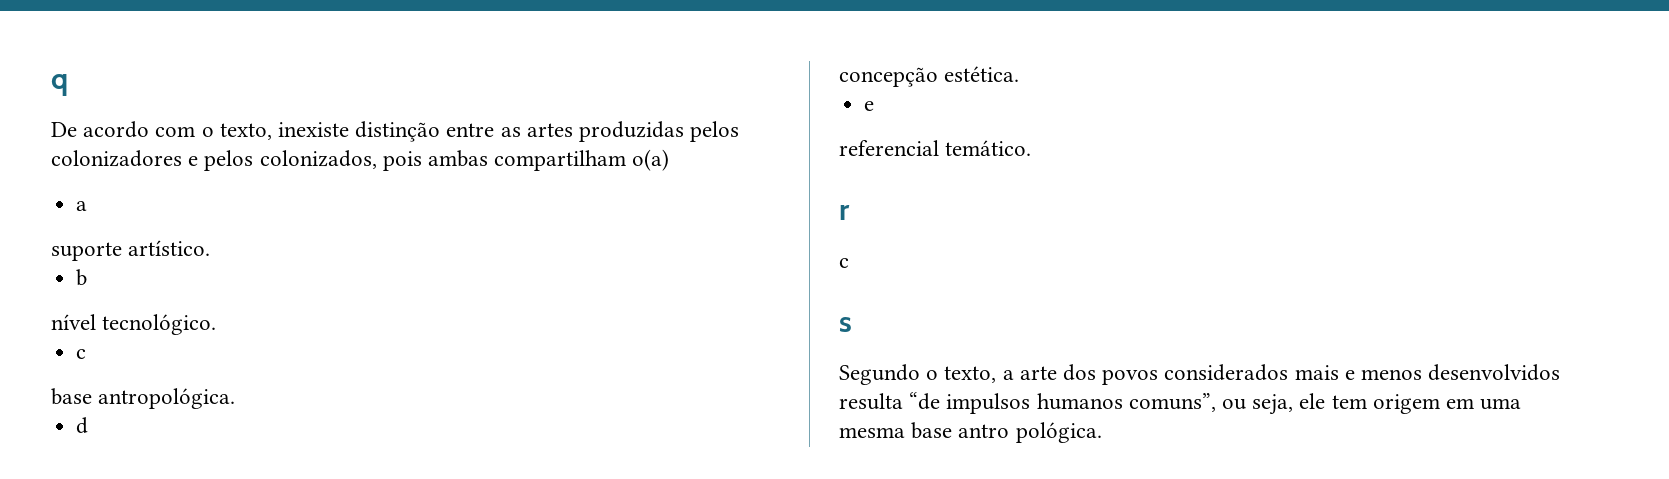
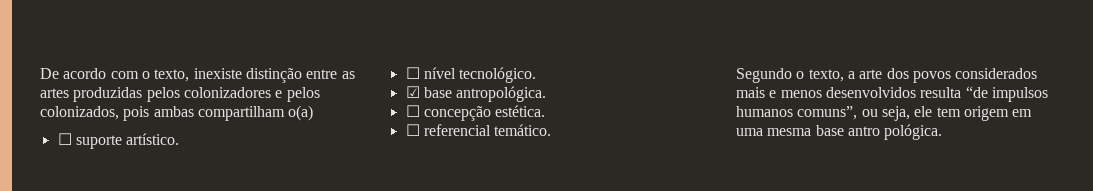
- q
  De acordo com o texto, inexiste distinção entre as artes produzidas pelos colonizadores e pelos colonizados, pois ambas compartilham o(a)
- a
- suporte artístico.
+ ☐ suporte artístico.
- b
- nível tecnológico.
- c
- base antropológica.
+ ☐ nível tecnológico.
+ ☑ base antropológica.
- d
- concepção estética.
- e
- referencial temático.
+ ☐ concepção estética.
+ ☐ referencial temático.
- r
- c
- s

